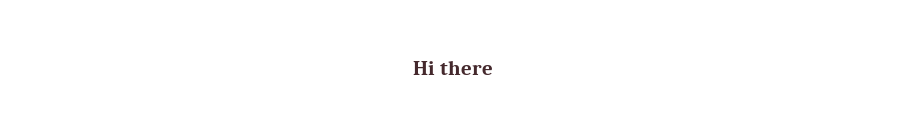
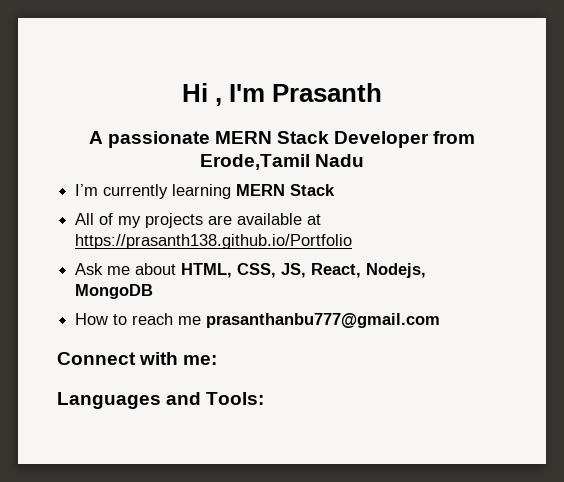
- Hi there
+ Hi , I'm Prasanth
+ A passionate MERN Stack Developer from Erode,Tamil Nadu
+ I’m currently learning MERN Stack
+ All of my projects are available at https://prasanth138.github.io/Portfolio
+ Ask me about HTML, CSS, JS, React, Nodejs, MongoDB
+ How to reach me prasanthanbu777@gmail.com
+ Connect with me:
+ Languages and Tools:

